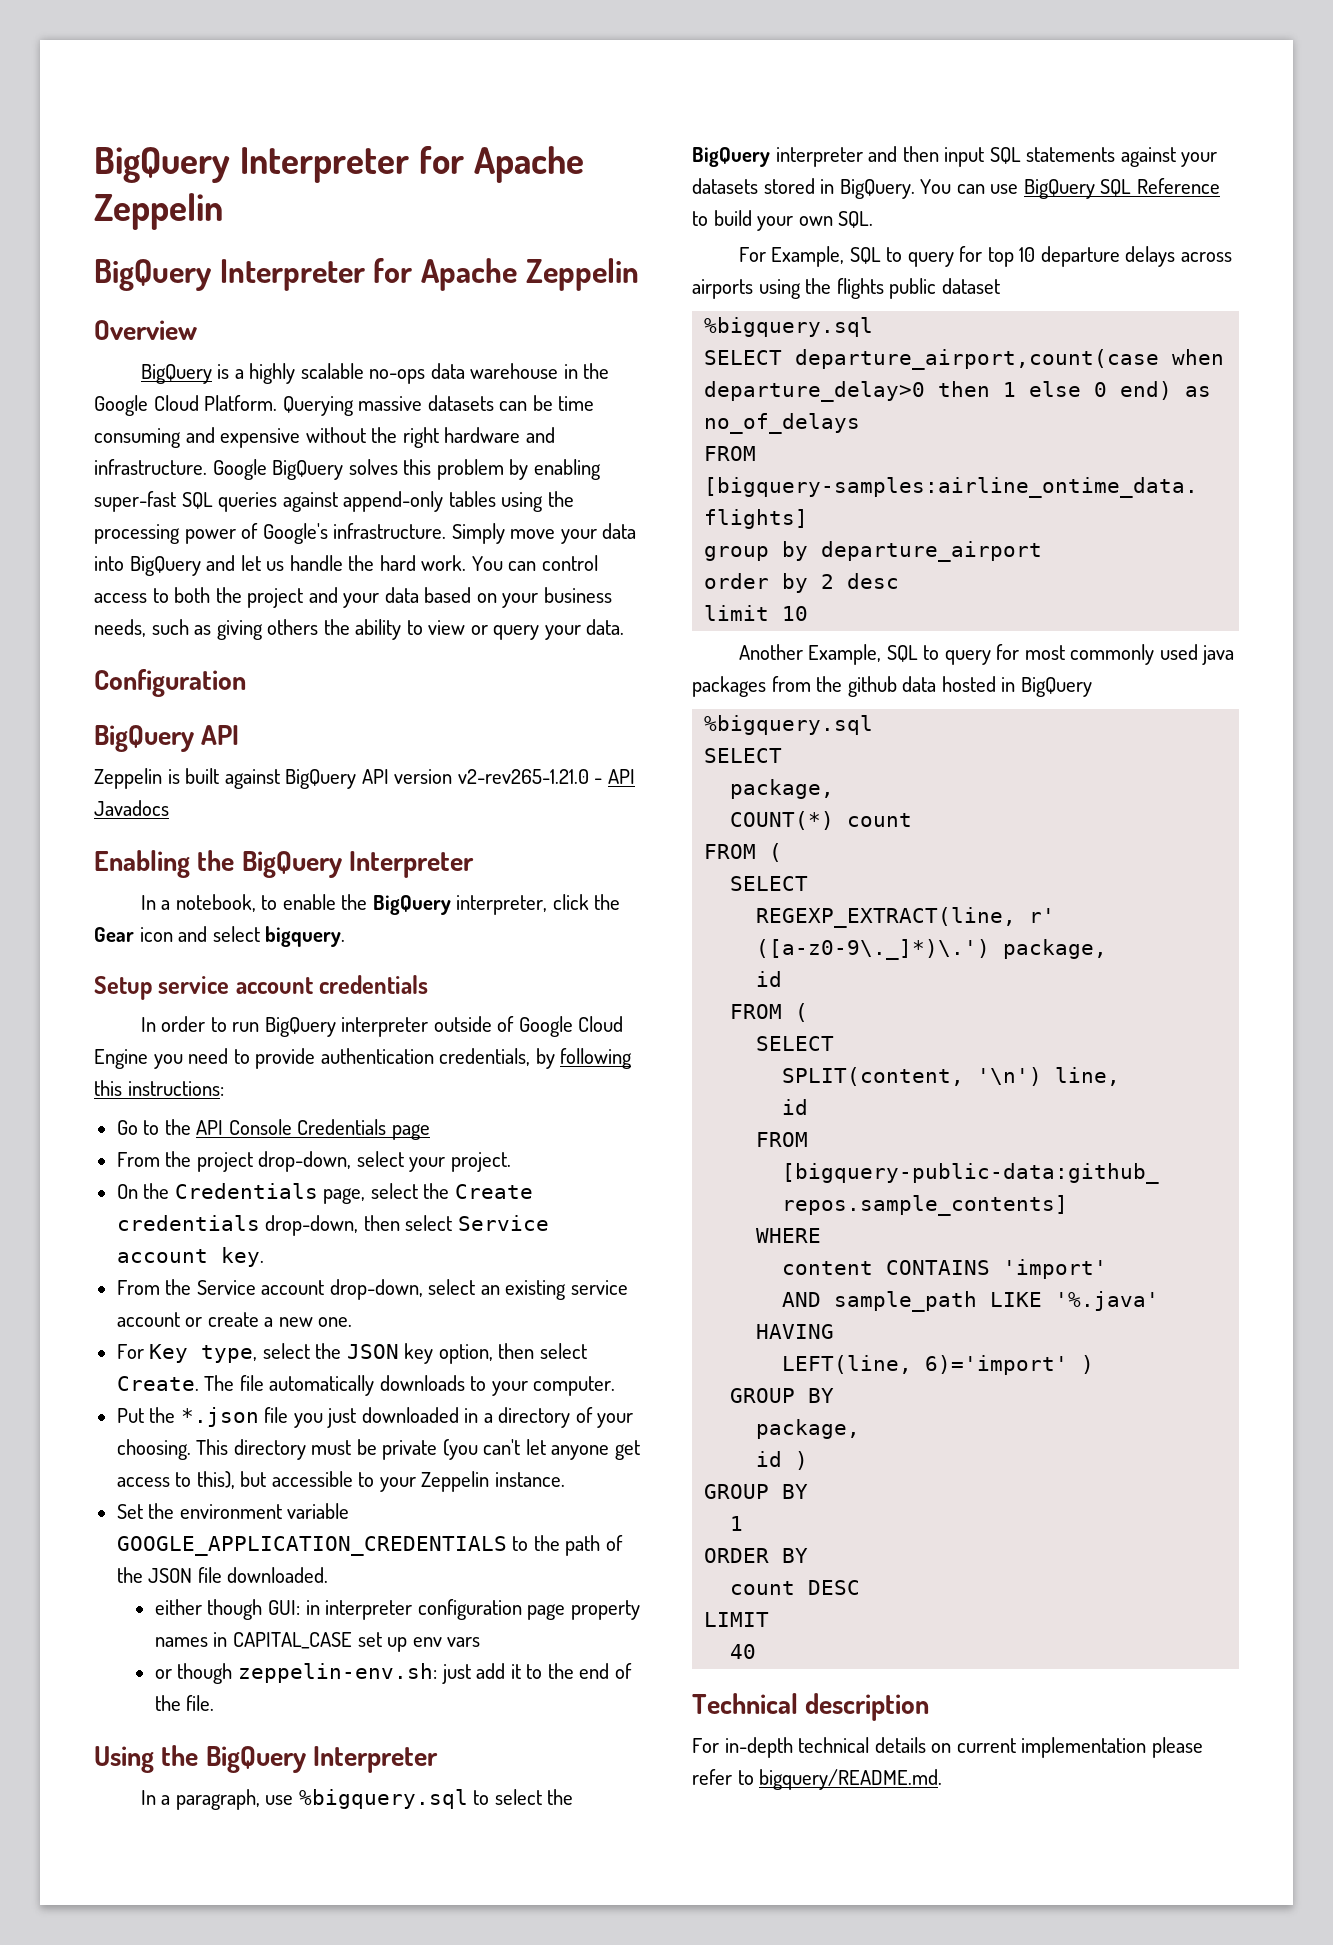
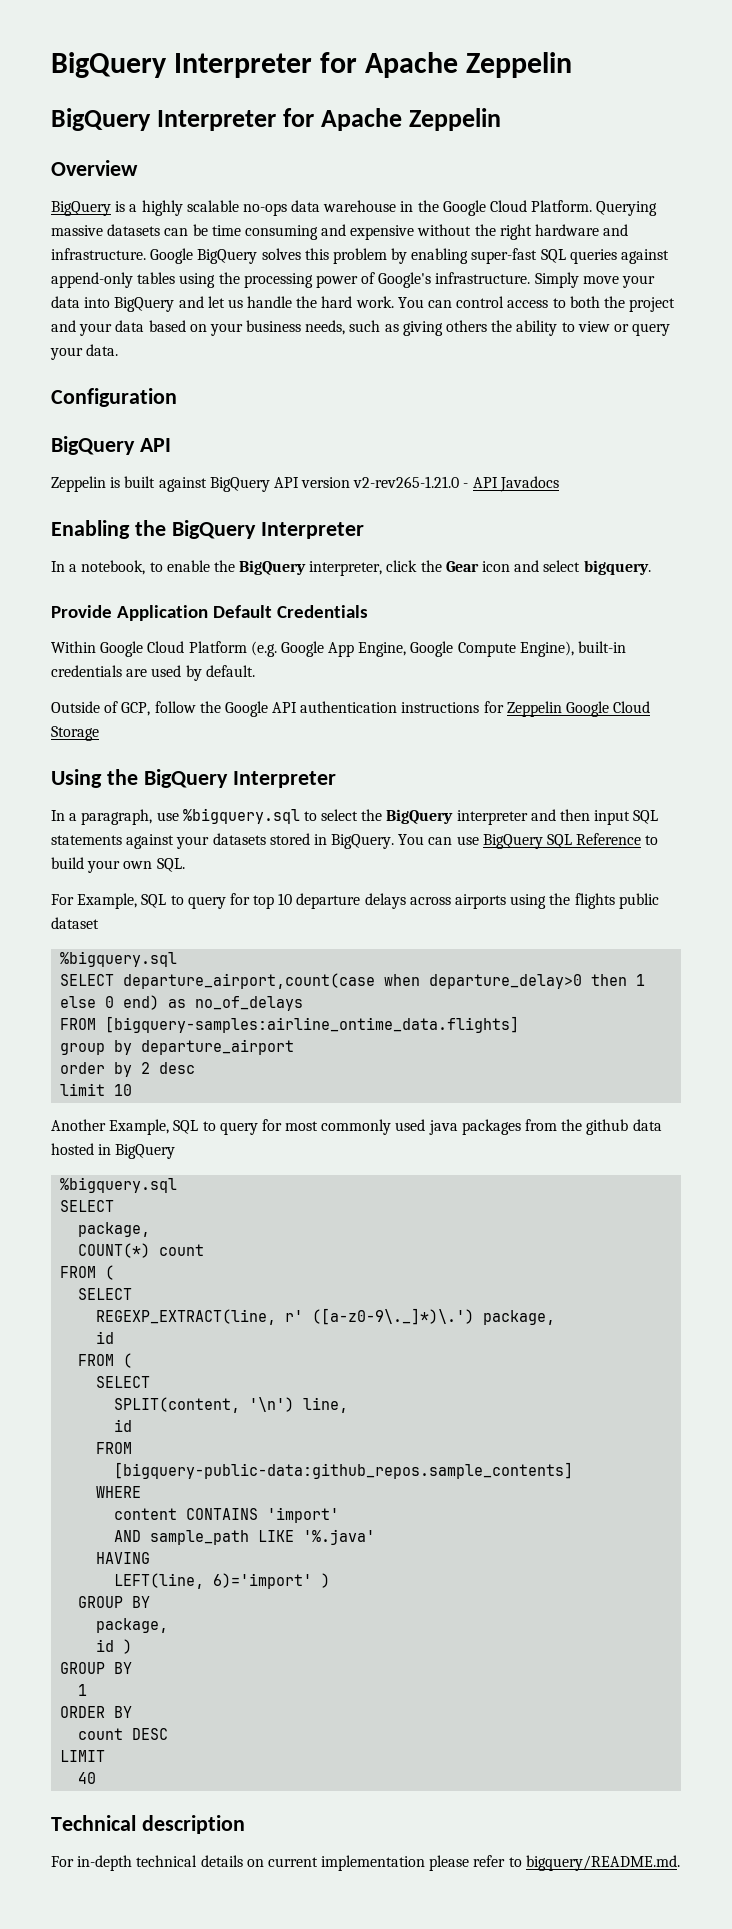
- Setup service account credentials
- In order to run BigQuery interpreter outside of Google Cloud Engine you need to provide authentication credentials, by following this instructions:
- Go to the API Console Credentials page
- From the project drop-down, select your project.
- On the Credentials page, select the Create credentials drop-down, then select Service account key.
- From the Service account drop-down, select an existing service account or create a new one.
- For Key type, select the JSON key option, then select Create. The file automatically downloads to your computer.
- Put the *.json file you just downloaded in a directory of your choosing. This directory must be private (you can't let anyone get access to this), but accessible to your Zeppelin instance.
- Set the environment variable GOOGLE_APPLICATION_CREDENTIALS to the path of the JSON file downloaded.
- either though GUI: in interpreter configuration page property names in CAPITAL_CASE set up env vars
- or though zeppelin-env.sh: just add it to the end of the file.
+ Provide Application Default Credentials
+ Within Google Cloud Platform (e.g. Google App Engine, Google Compute Engine), built-in credentials are used by default.
+ Outside of GCP, follow the Google API authentication instructions for Zeppelin Google Cloud Storage

